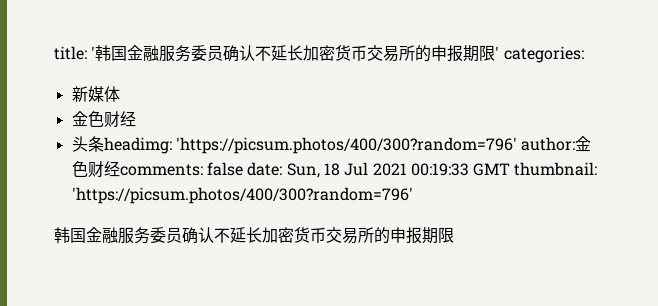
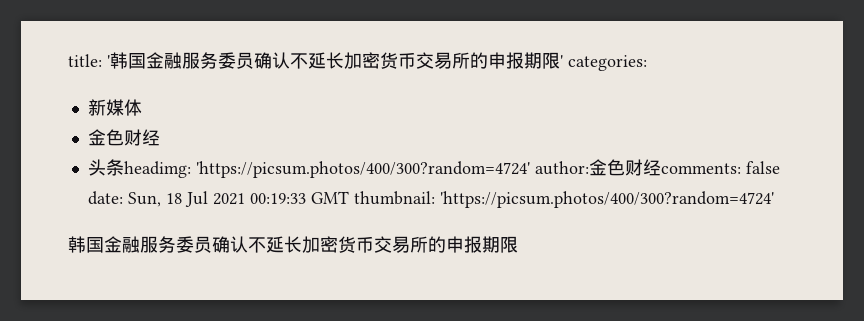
- 头条headimg: 'https://picsum.photos/400/300?random=796' author:金色财经comments: false date: Sun, 18 Jul 2021 00:19:33 GMT thumbnail: 'https://picsum.photos/400/300?random=796'
+ 头条headimg: 'https://picsum.photos/400/300?random=4724' author:金色财经comments: false date: Sun, 18 Jul 2021 00:19:33 GMT thumbnail: 'https://picsum.photos/400/300?random=4724'

